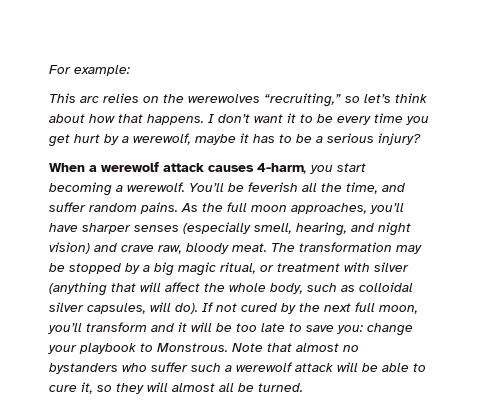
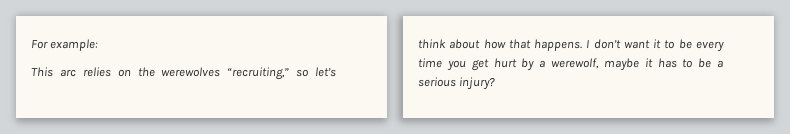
- When a werewolf attack causes 4-harm, you start becoming a werewolf. You’ll be feverish all the time, and suffer random pains. As the full moon approaches, you’ll have sharper senses (especially smell, hearing, and night vision) and crave raw, bloody meat. The transformation may be stopped by a big magic ritual, or treatment with silver (anything that will affect the whole body, such as colloidal silver capsules, will do). If not cured by the next full moon, you’ll transform and it will be too late to save you: change your playbook to Monstrous. Note that almost no bystanders who suffer such a werewolf attack will be able to cure it, so they will almost all be turned.

